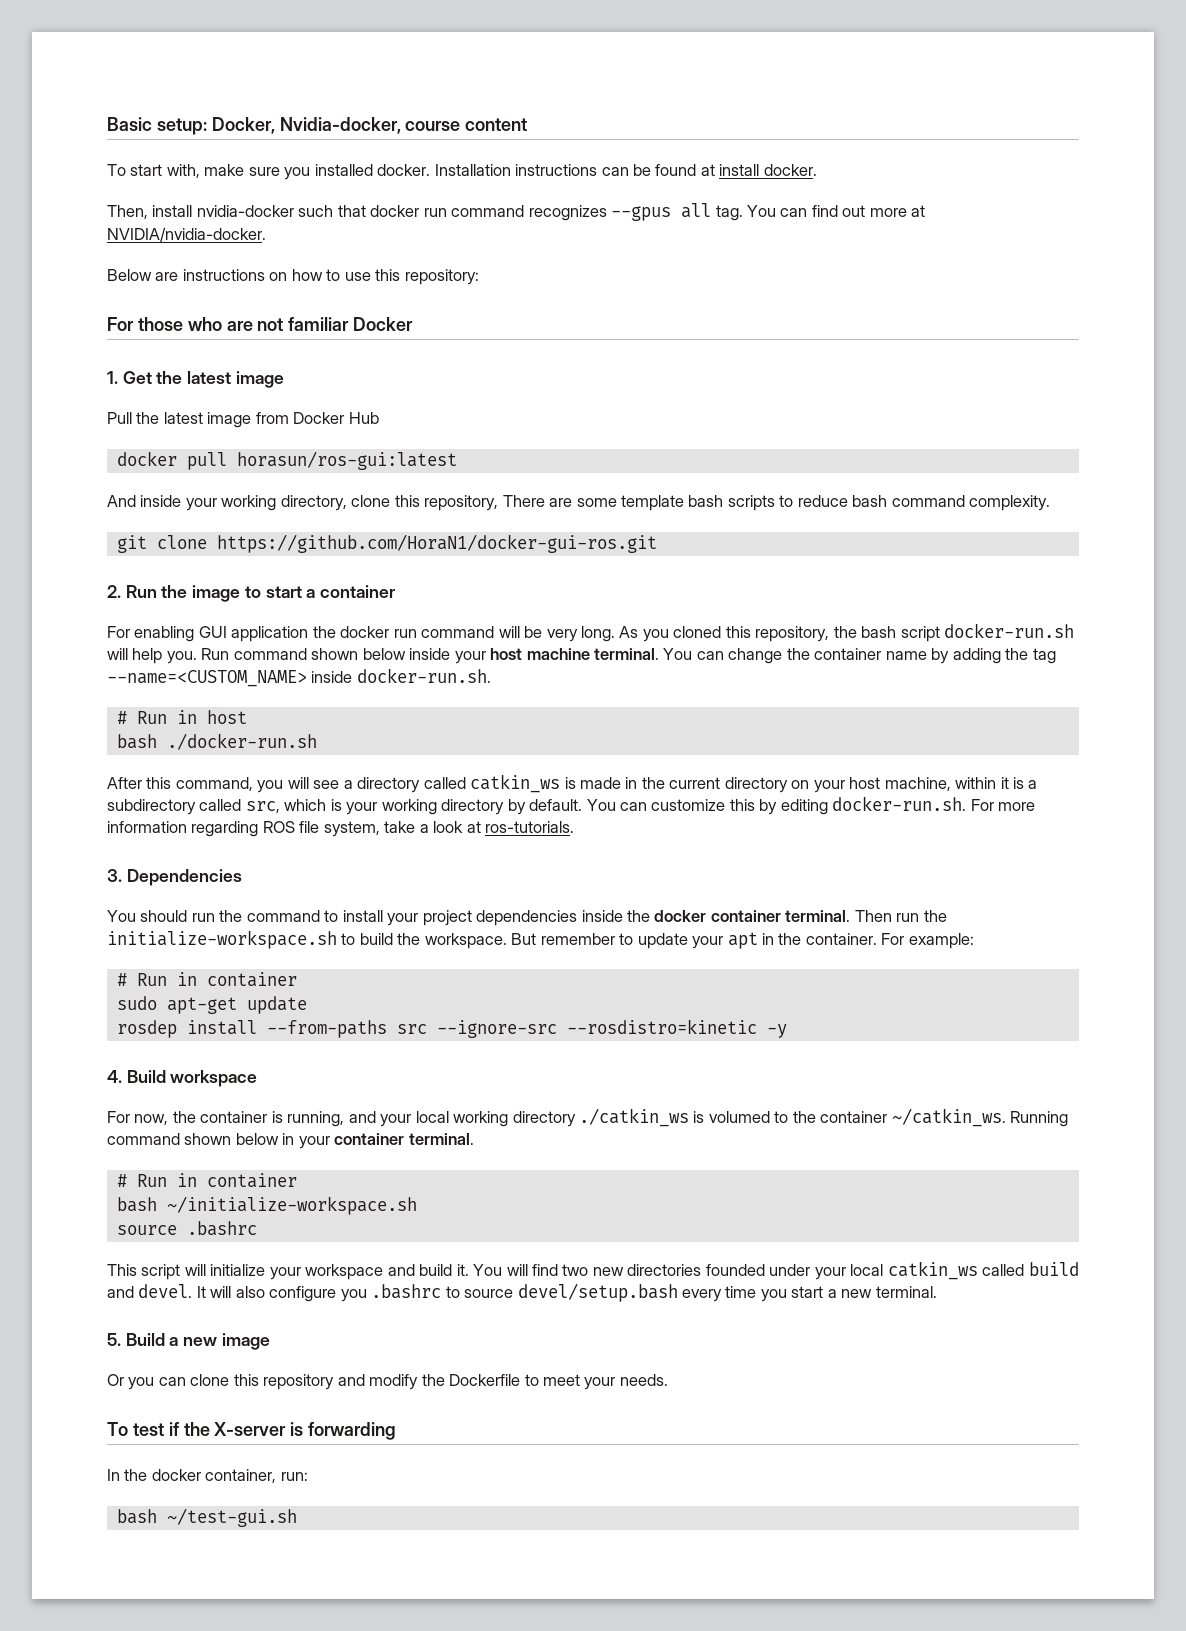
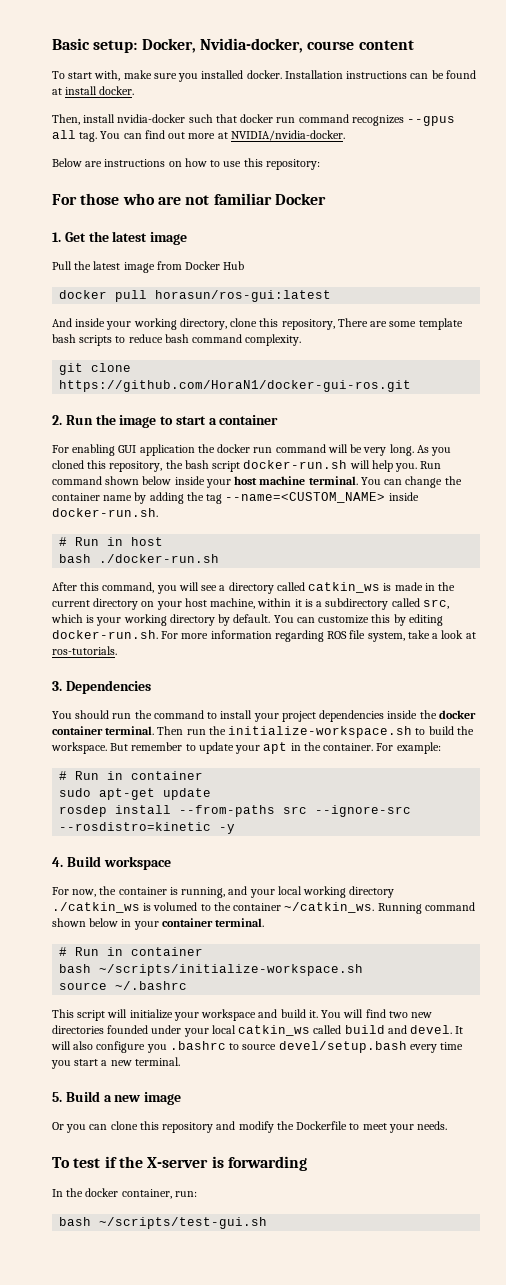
- bash ~/initialize-workspace.sh
- source .bashrc
+ bash ~/scripts/initialize-workspace.sh
+ source ~/.bashrc
- bash ~/test-gui.sh
+ bash ~/scripts/test-gui.sh

